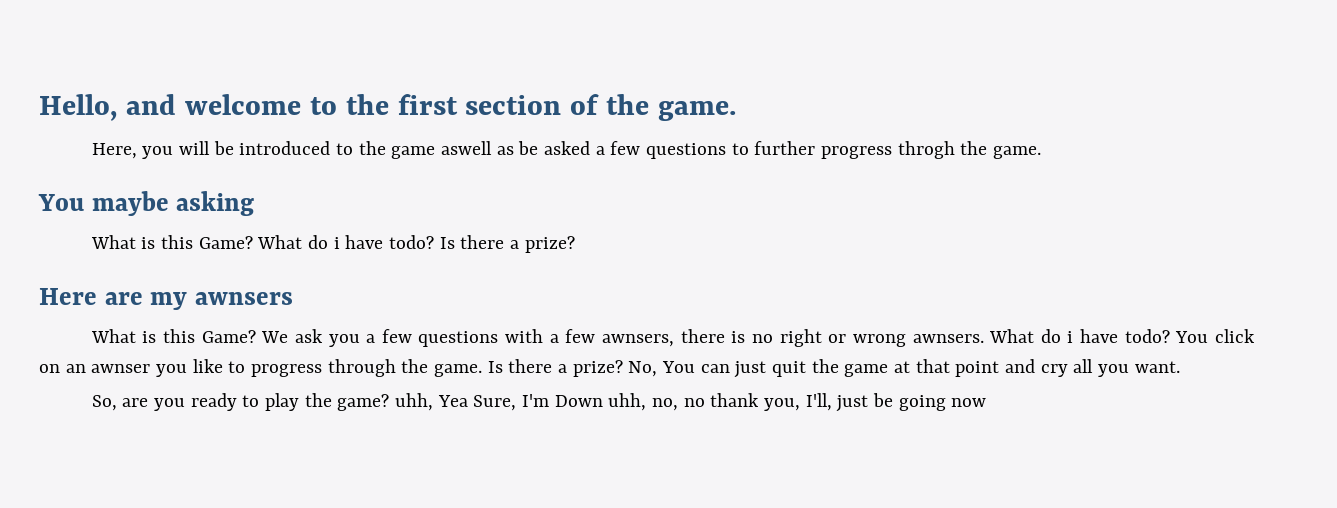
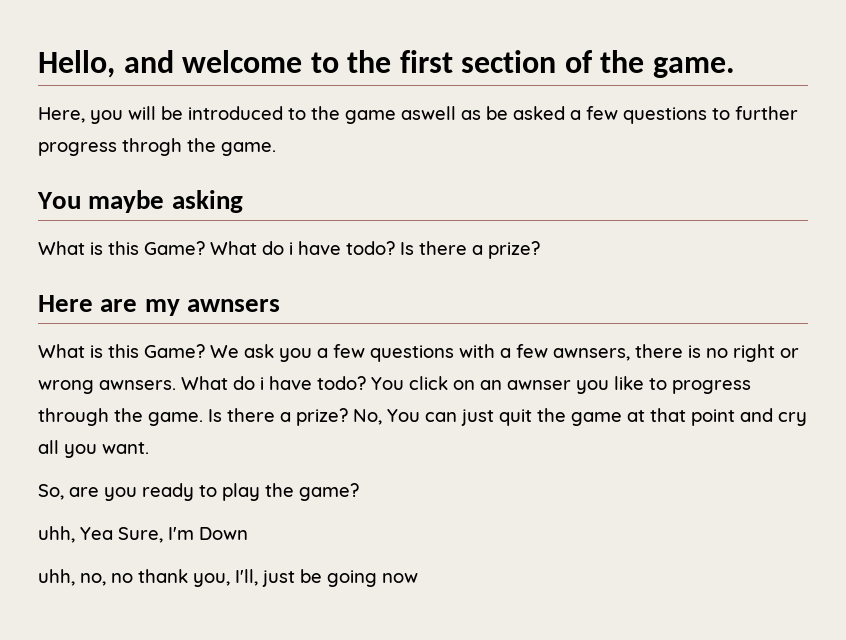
- So, are you ready to play the game? uhh, Yea Sure, I'm Down uhh, no, no thank you, I'll, just be going now
+ So, are you ready to play the game?
+ uhh, Yea Sure, I'm Down
+ uhh, no, no thank you, I'll, just be going now

